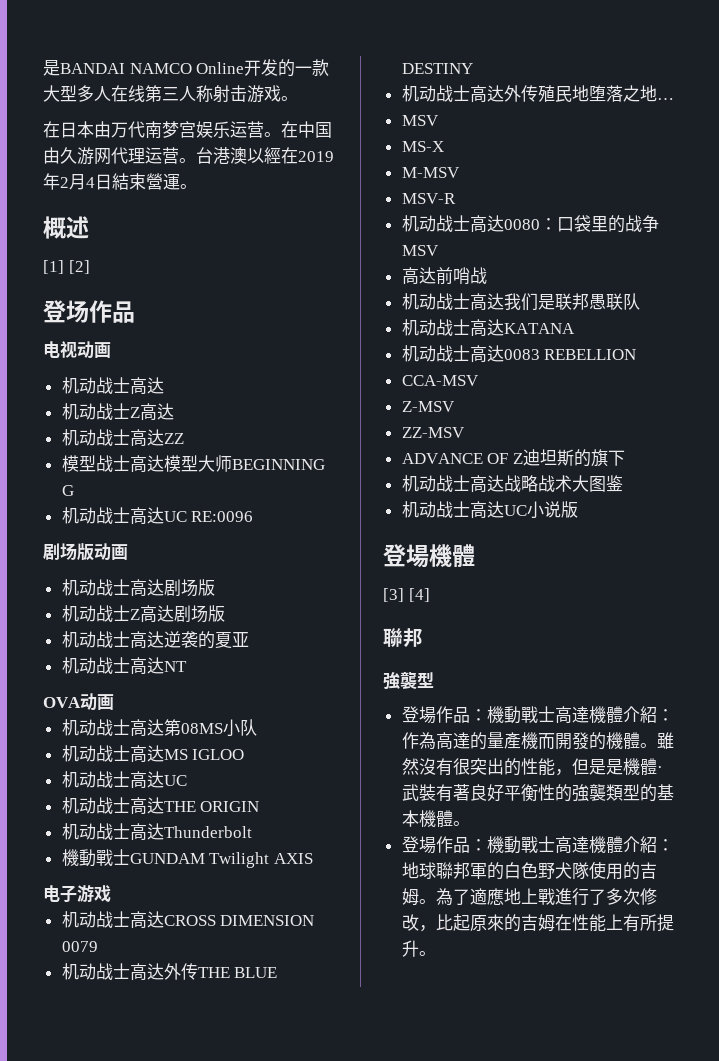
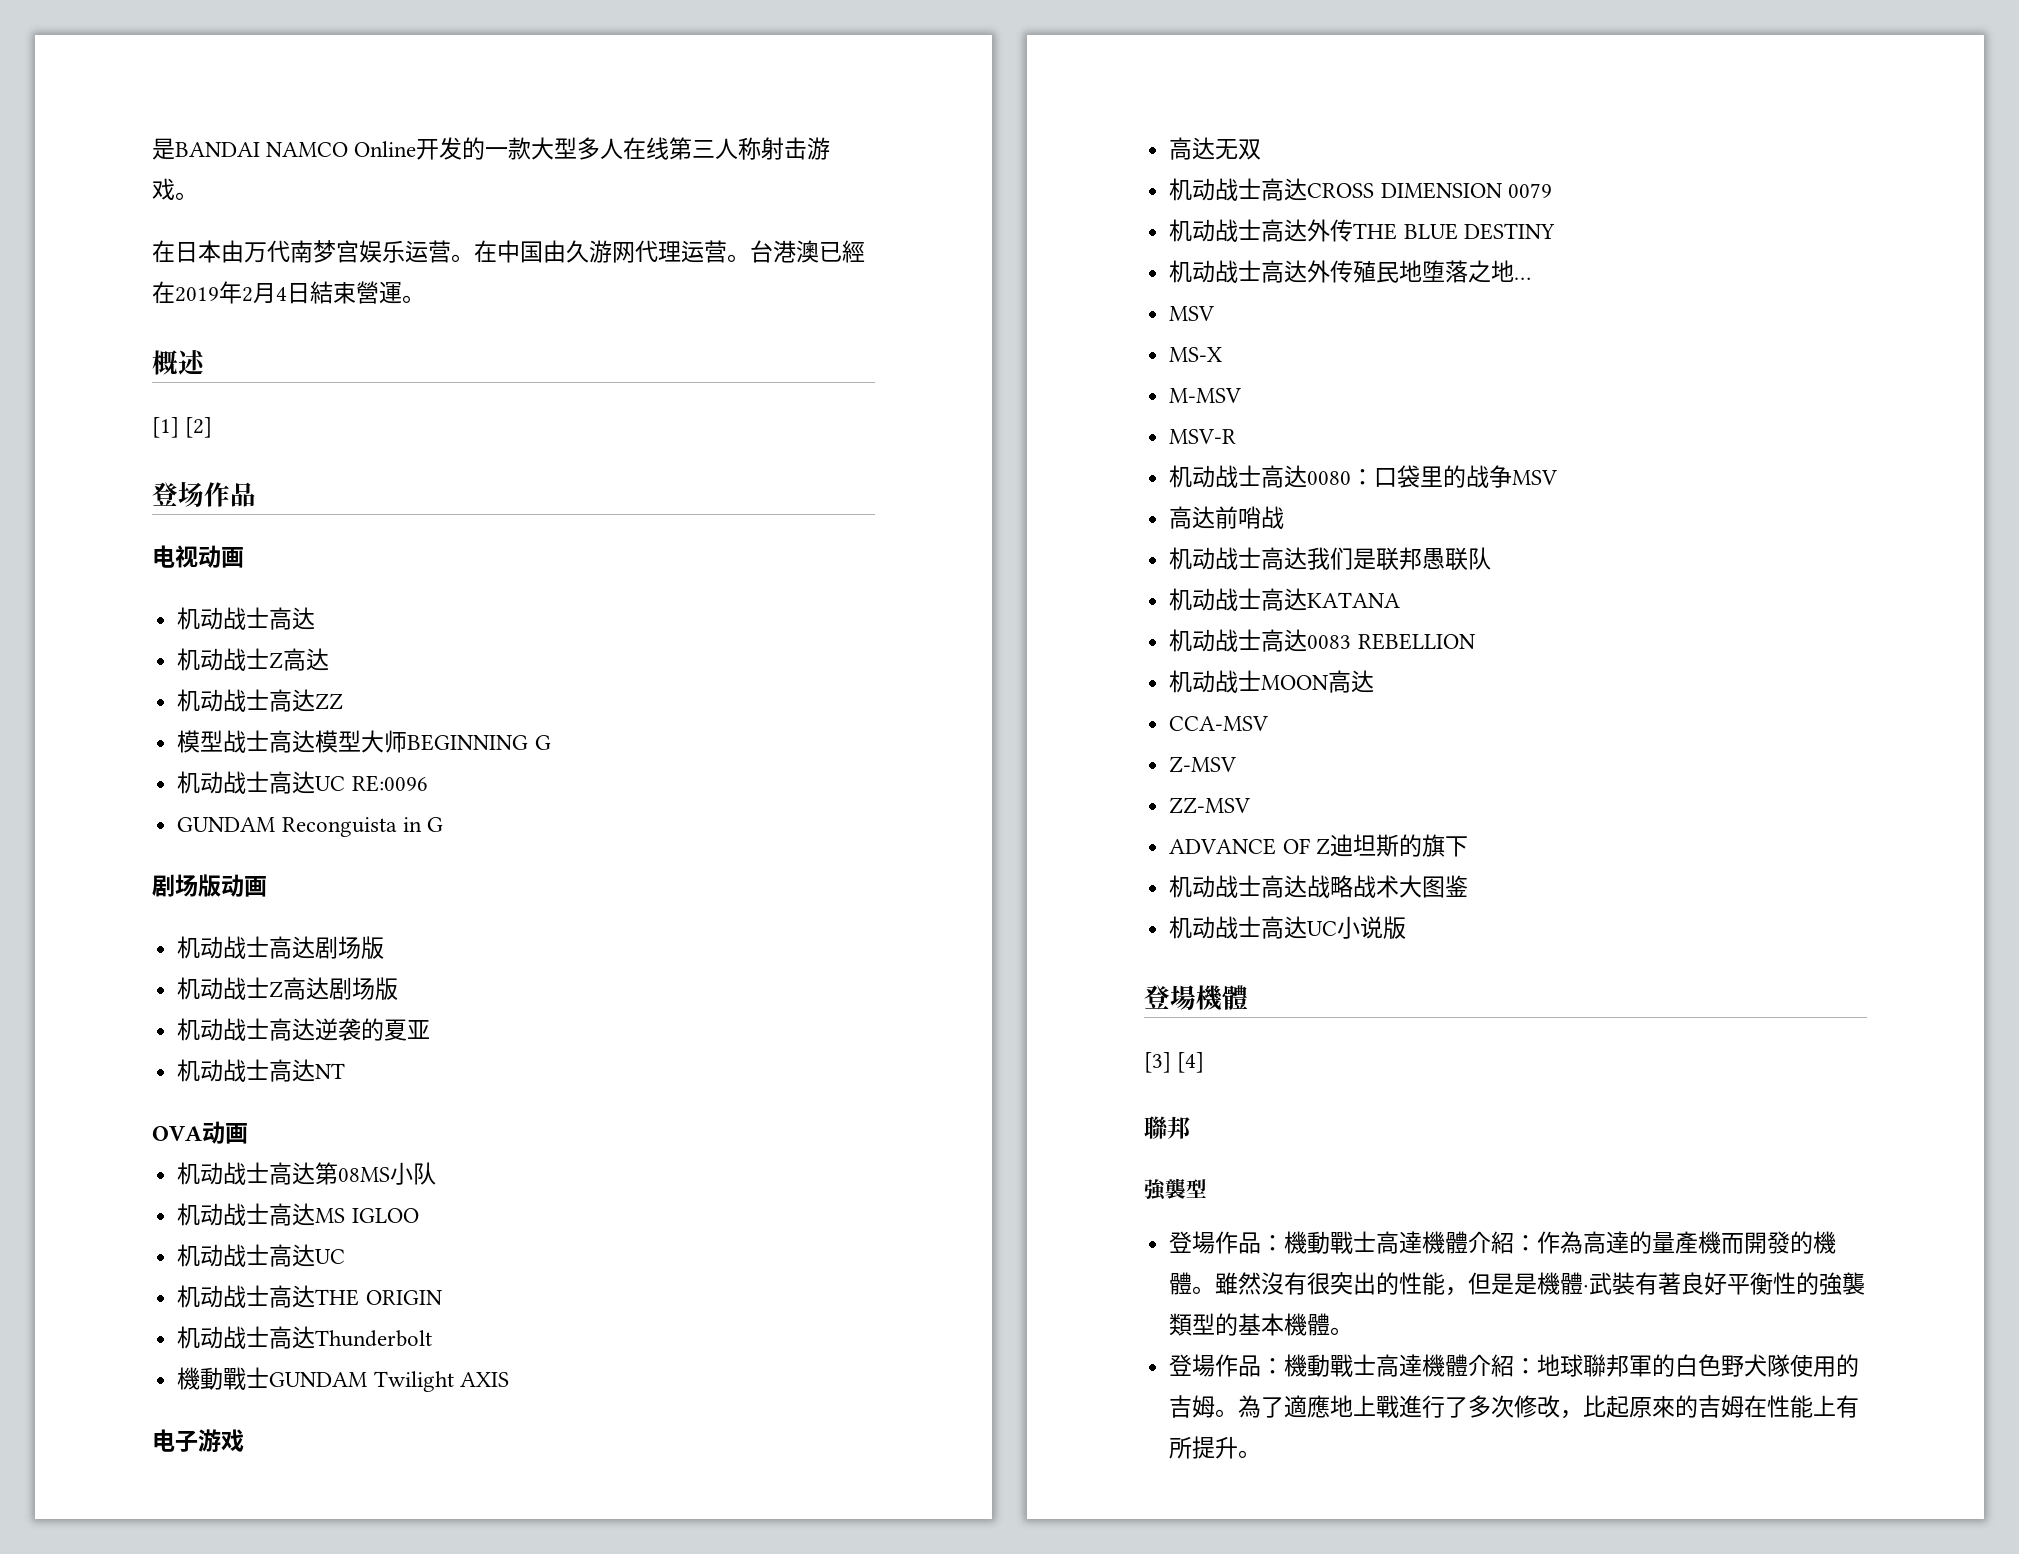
- 台港澳以經在2019年2月4日結束營運。
+ 台港澳已經在2019年2月4日結束營運。
+ GUNDAM Reconguista in G
+ 高达无双
+ 机动战士MOON高达

